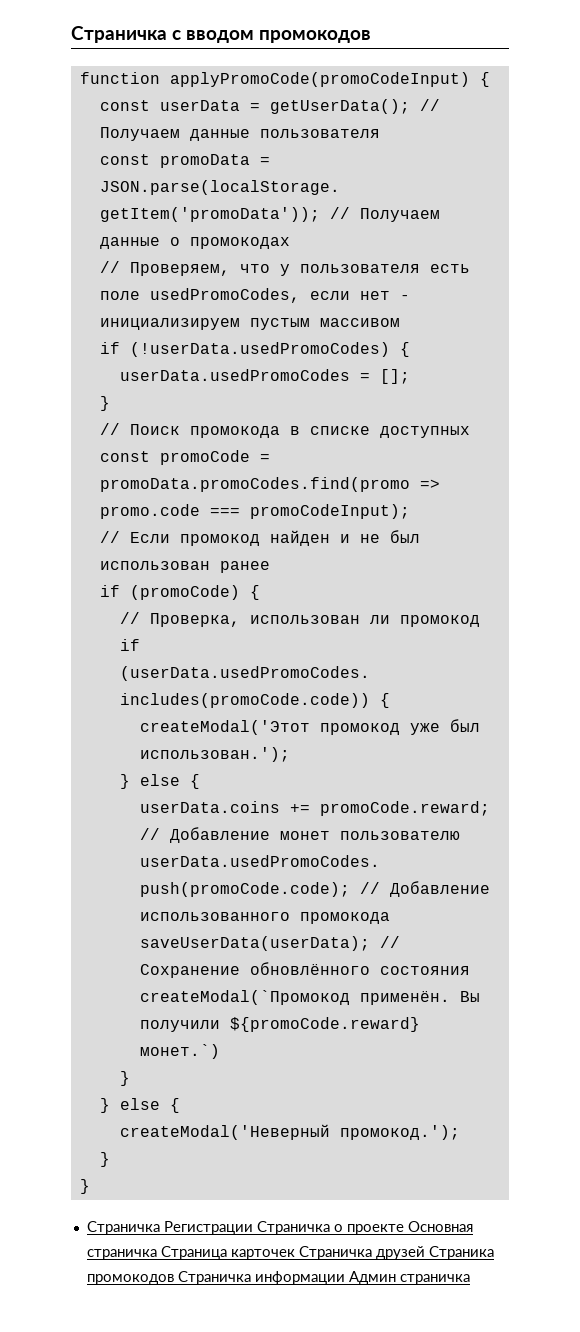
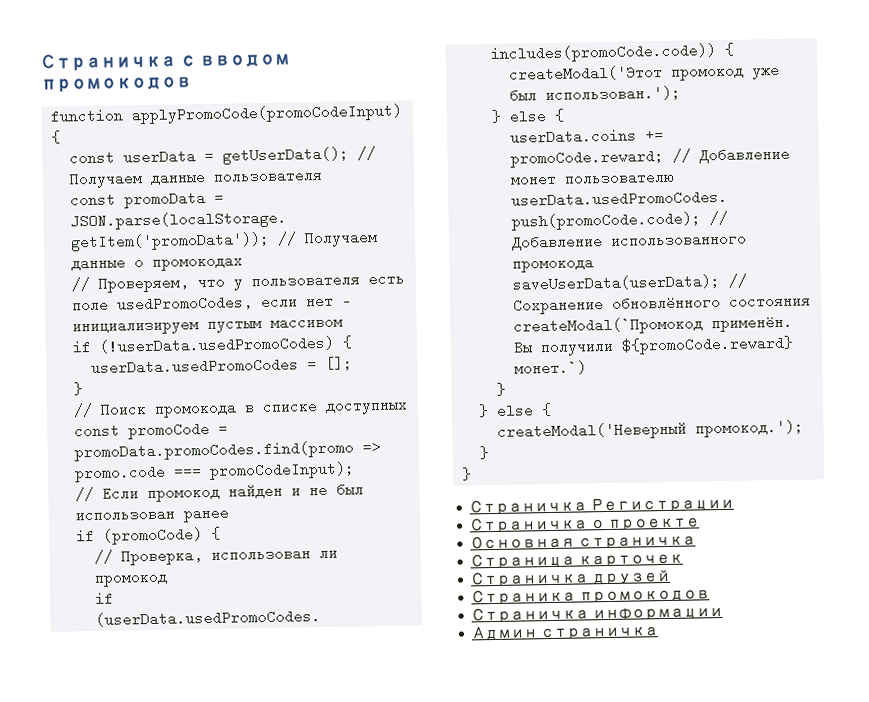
- Страничка Регистрации Страничка о проекте Основная страничка Страница карточек Страничка друзей Страника промокодов Страничка информации Админ страничка
+ Страничка Регистрации
+ Страничка о проекте
+ Основная страничка
+ Страница карточек
+ Страничка друзей
+ Страника промокодов
+ Страничка информации
+ Админ страничка

